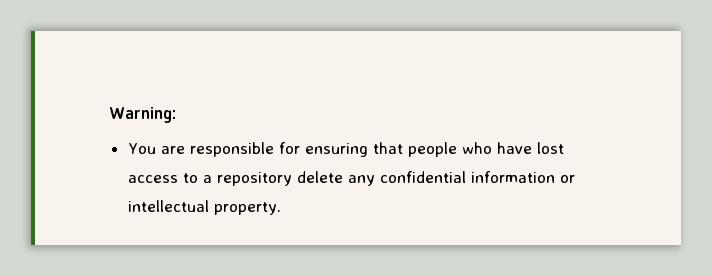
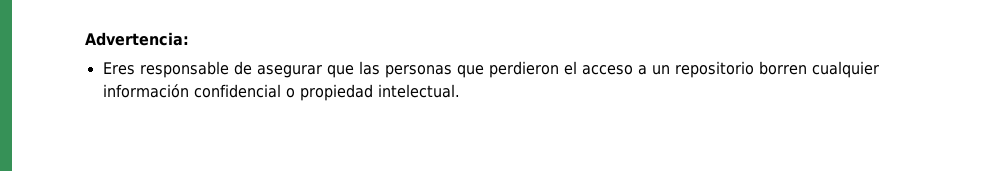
- Warning:
- You are responsible for ensuring that people who have lost access to a repository delete any confidential information or intellectual property.
+ Advertencia:
+ Eres responsable de asegurar que las personas que perdieron el acceso a un repositorio borren cualquier información confidencial o propiedad intelectual.

